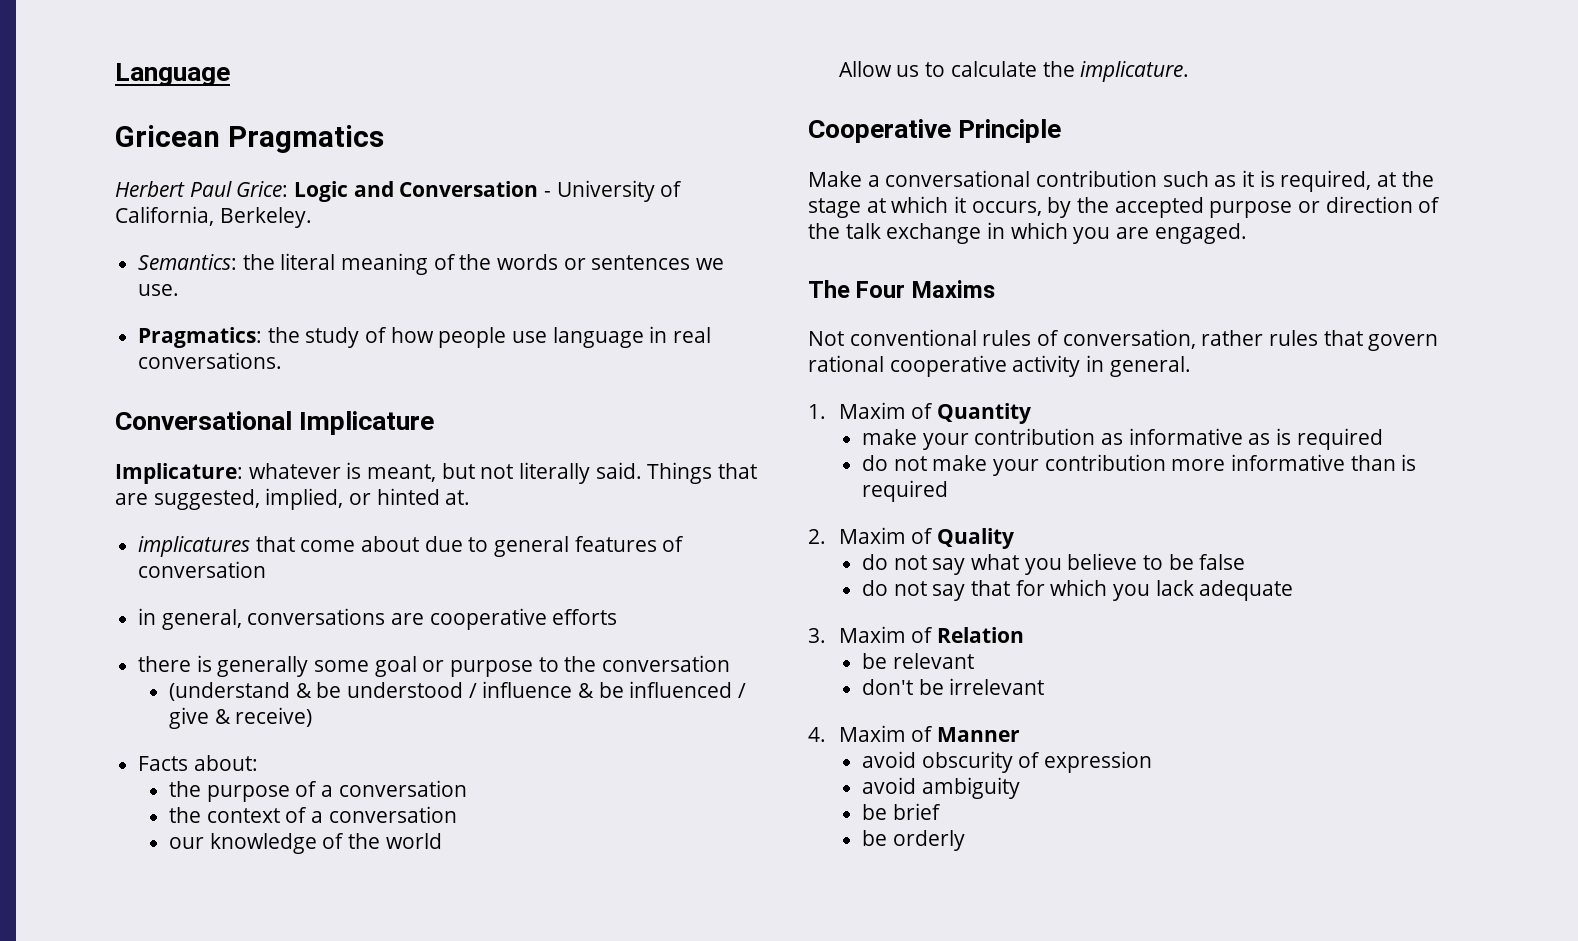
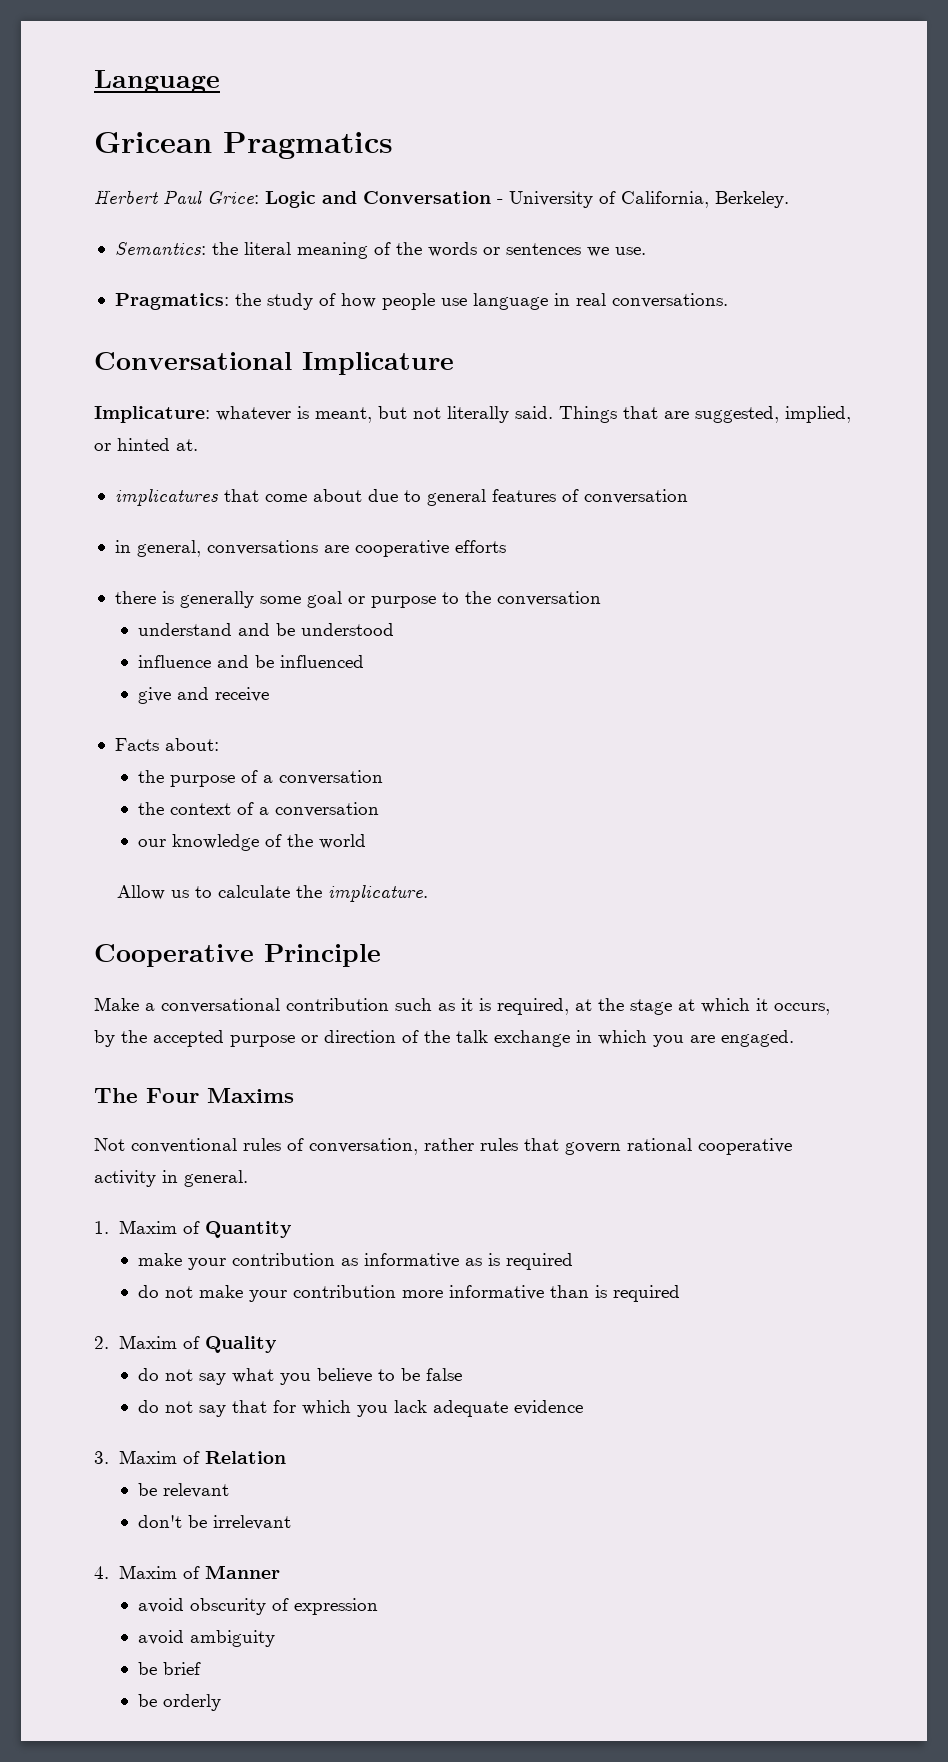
- (understand & be understood / influence & be influenced / give & receive)
+ understand and be understood
+ influence and be influenced
+ give and receive
- do not say that for which you lack adequate
+ do not say that for which you lack adequate evidence

